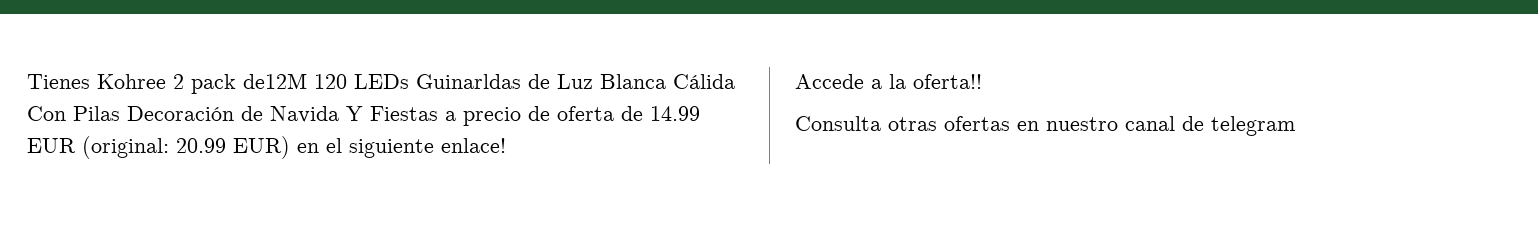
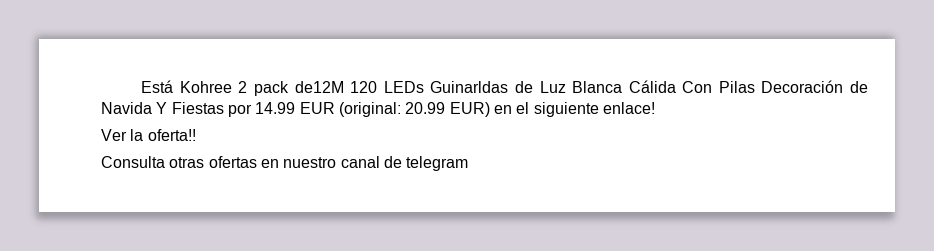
- Tienes Kohree 2 pack de12M 120 LEDs Guinarldas de Luz Blanca Cálida Con Pilas Decoración de Navida Y Fiestas a precio de oferta de 14.99 EUR (original: 20.99 EUR) en el siguiente enlace!
+ Está Kohree 2 pack de12M 120 LEDs Guinarldas de Luz Blanca Cálida Con Pilas Decoración de Navida Y Fiestas por 14.99 EUR (original: 20.99 EUR) en el siguiente enlace!
- Accede a la oferta!!
+ Ver la oferta!!

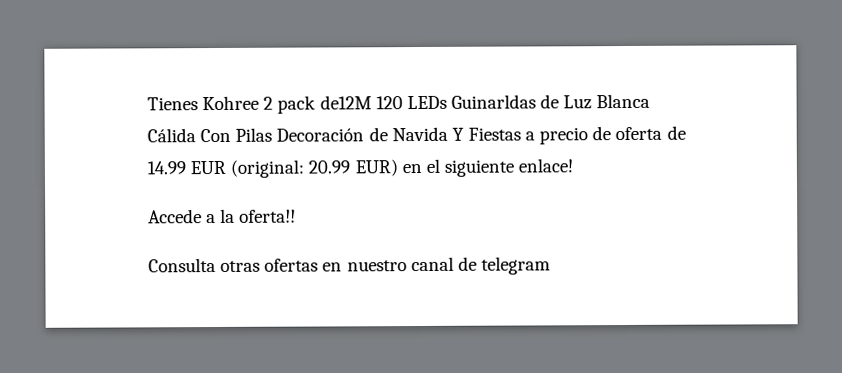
- Está Kohree 2 pack de12M 120 LEDs Guinarldas de Luz Blanca Cálida Con Pilas Decoración de Navida Y Fiestas por 14.99 EUR (original: 20.99 EUR) en el siguiente enlace!
+ Tienes Kohree 2 pack de12M 120 LEDs Guinarldas de Luz Blanca Cálida Con Pilas Decoración de Navida Y Fiestas a precio de oferta de 14.99 EUR (original: 20.99 EUR) en el siguiente enlace!
- Ver la oferta!!
+ Accede a la oferta!!

